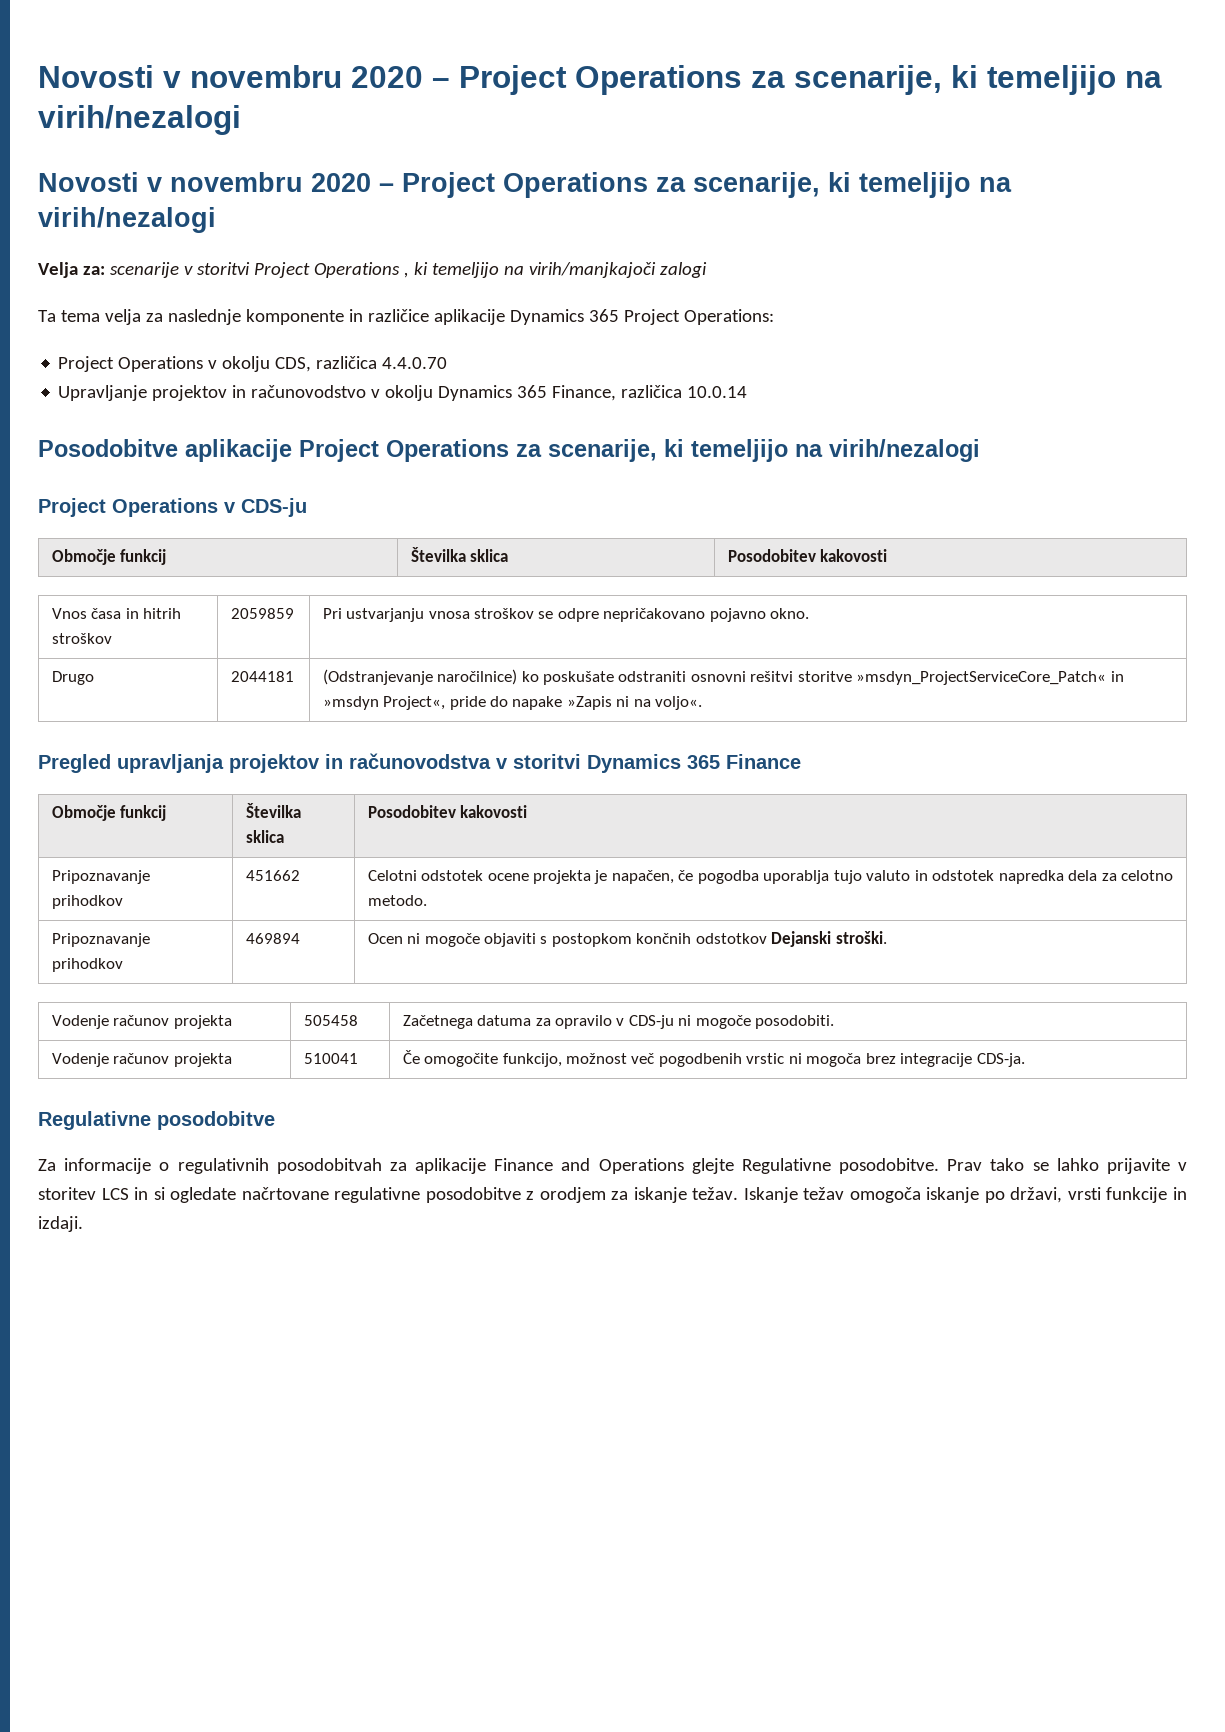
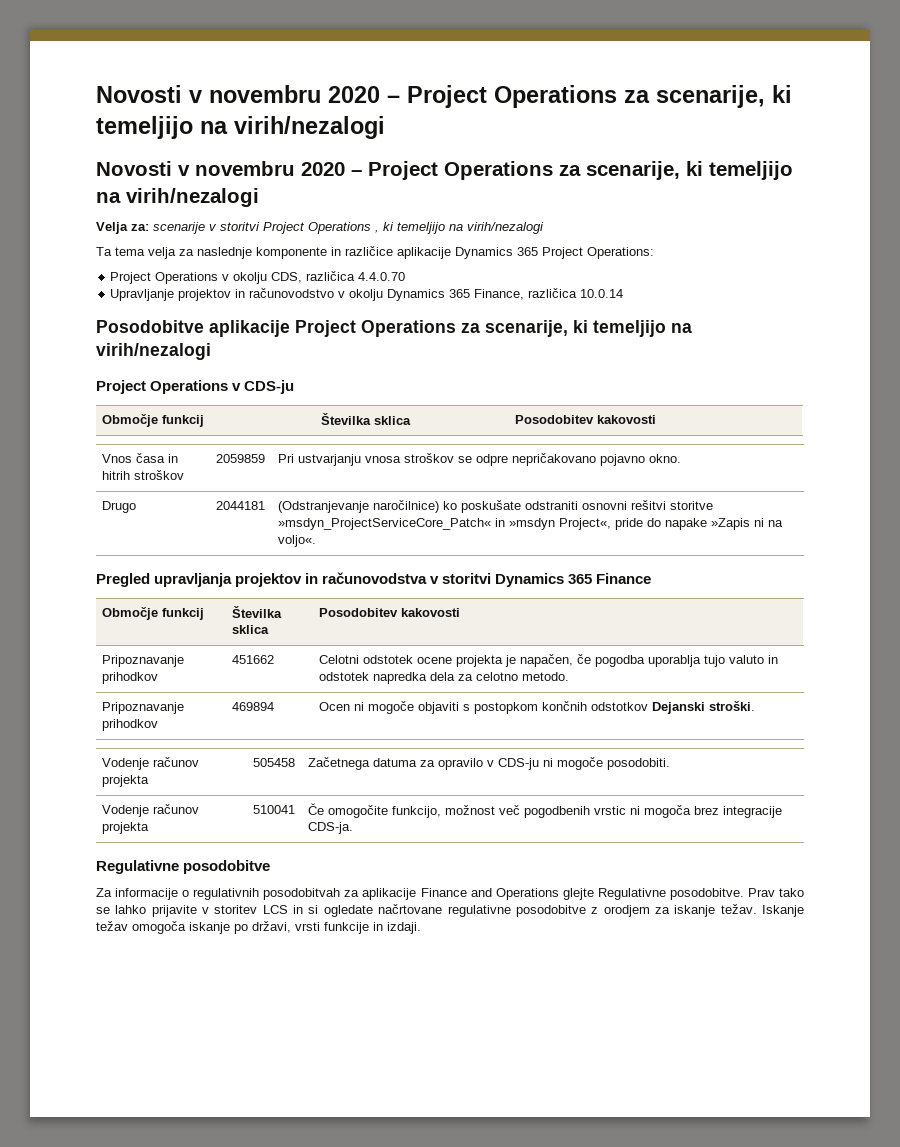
- Velja za: scenarije v storitvi Project Operations , ki temeljijo na virih/manjkajoči zalogi
+ Velja za: scenarije v storitvi Project Operations , ki temeljijo na virih/nezalogi

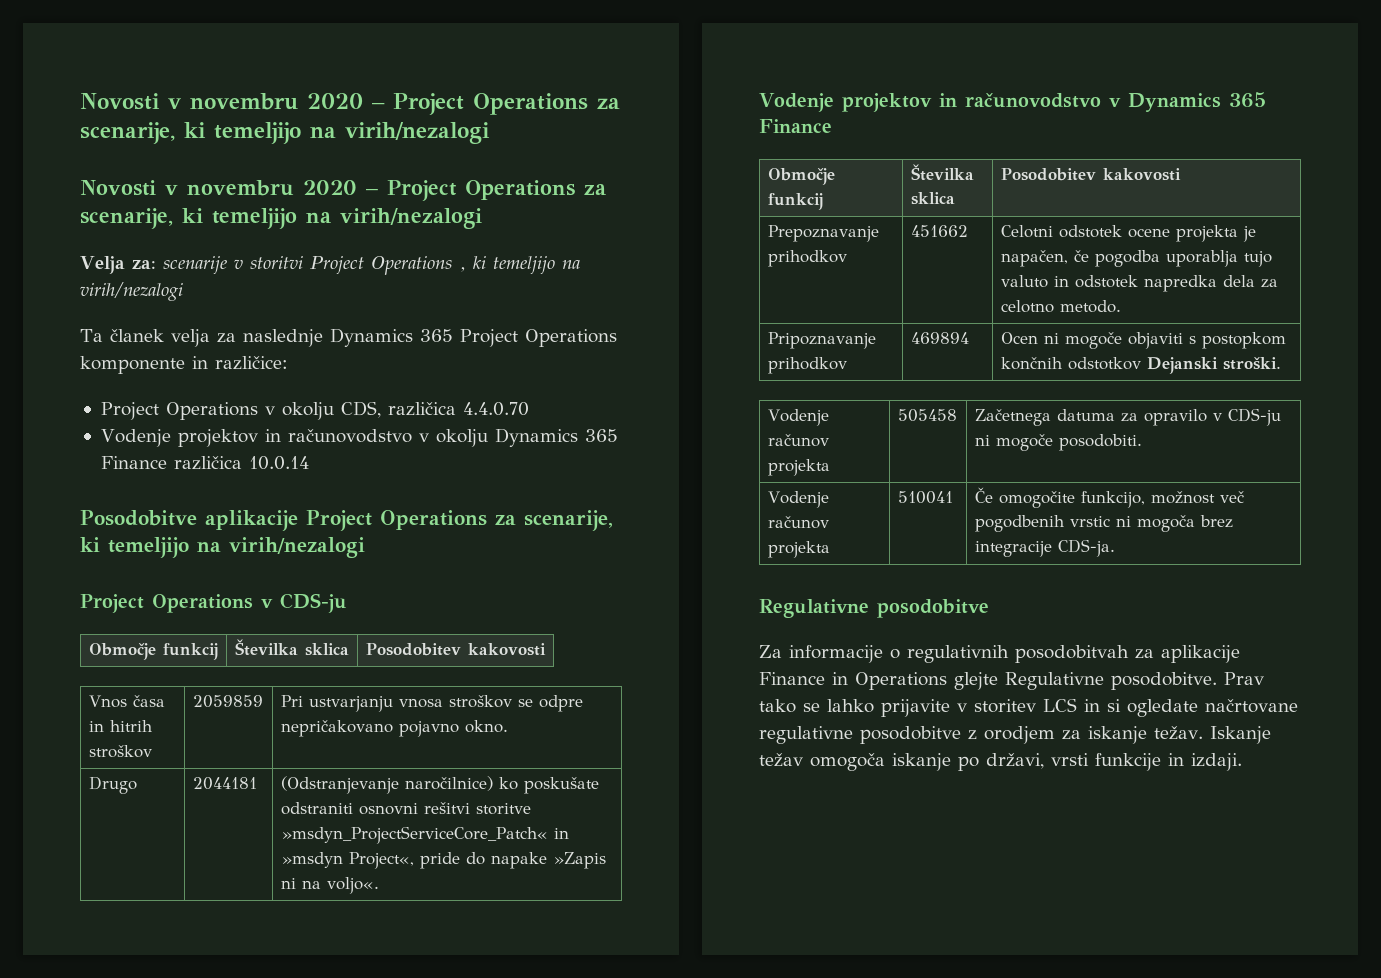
- Ta tema velja za naslednje komponente in različice aplikacije Dynamics 365 Project Operations:
+ Ta članek velja za naslednje Dynamics 365 Project Operations komponente in različice:
- Upravljanje projektov in računovodstvo v okolju Dynamics 365 Finance, različica 10.0.14
+ Vodenje projektov in računovodstvo v okolju Dynamics 365 Finance različica 10.0.14
- Pregled upravljanja projektov in računovodstva v storitvi Dynamics 365 Finance
+ Vodenje projektov in računovodstvo v Dynamics 365 Finance
- Pripoznavanje prihodkov | 451662 | Celotni odstotek ocene projekta je napačen, če pogodba uporablja tujo valuto in odstotek napredka dela za celotno metodo.
+ Prepoznavanje prihodkov | 451662 | Celotni odstotek ocene projekta je napačen, če pogodba uporablja tujo valuto in odstotek napredka dela za celotno metodo.
- Za informacije o regulativnih posodobitvah za aplikacije Finance and Operations glejte Regulativne posodobitve.
+ Za informacije o regulativnih posodobitvah za aplikacije Finance in Operations glejte Regulativne posodobitve.

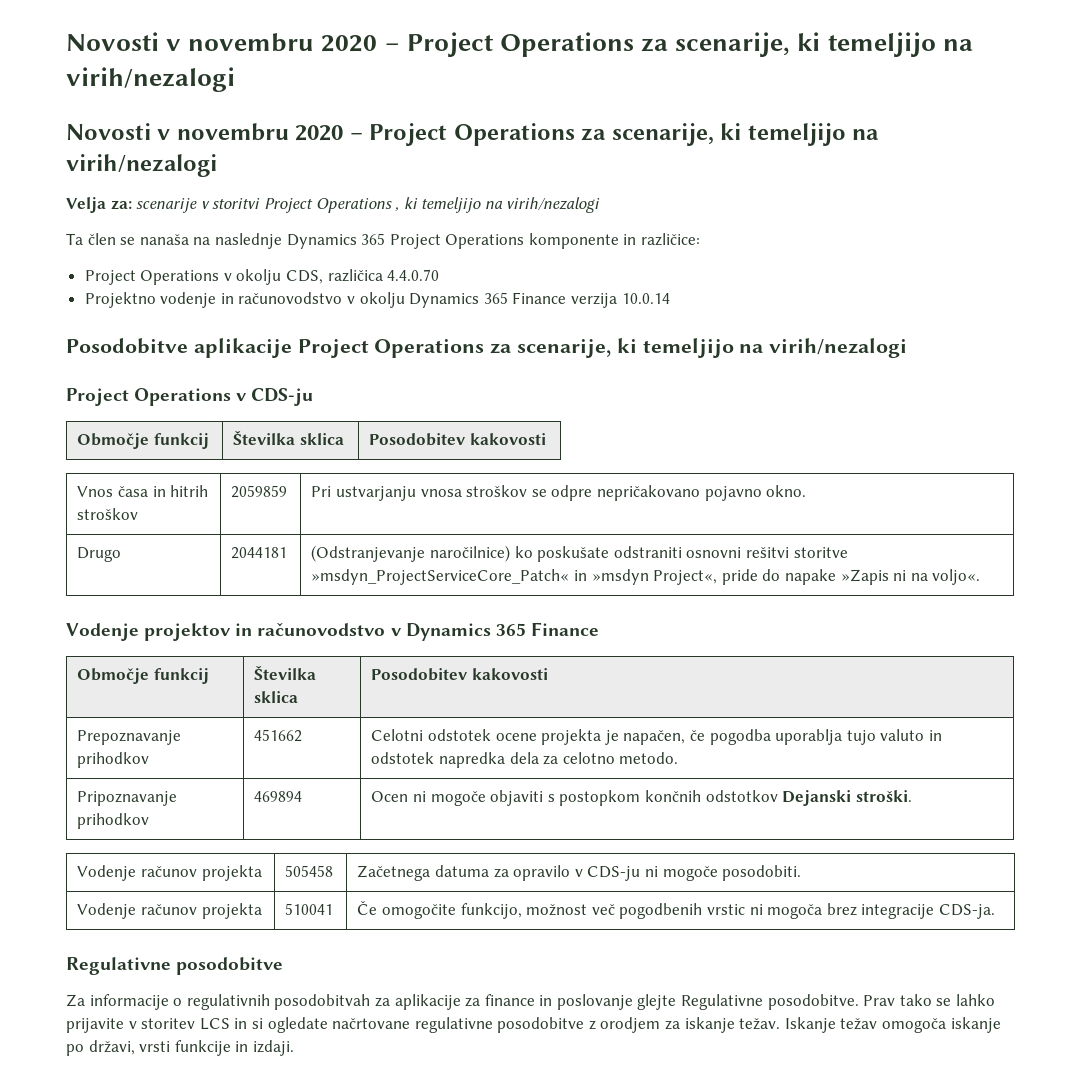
- Ta članek velja za naslednje Dynamics 365 Project Operations komponente in različice:
+ Ta člen se nanaša na naslednje Dynamics 365 Project Operations komponente in različice:
- Vodenje projektov in računovodstvo v okolju Dynamics 365 Finance različica 10.0.14
+ Projektno vodenje in računovodstvo v okolju Dynamics 365 Finance verzija 10.0.14
- Za informacije o regulativnih posodobitvah za aplikacije Finance in Operations glejte Regulativne posodobitve.
+ Za informacije o regulativnih posodobitvah za aplikacije za finance in poslovanje glejte Regulativne posodobitve.

